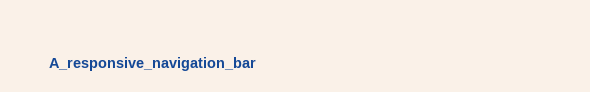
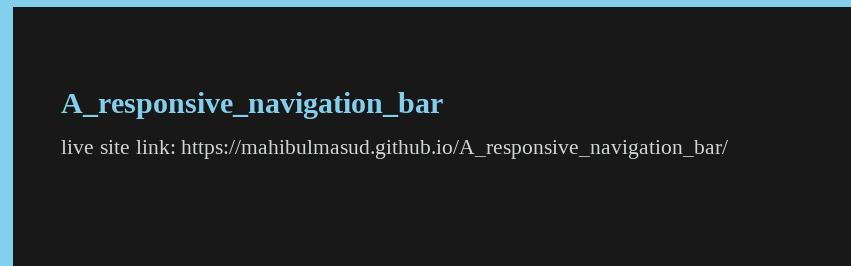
+ live site link: https://mahibulmasud.github.io/A_responsive_navigation_bar/

